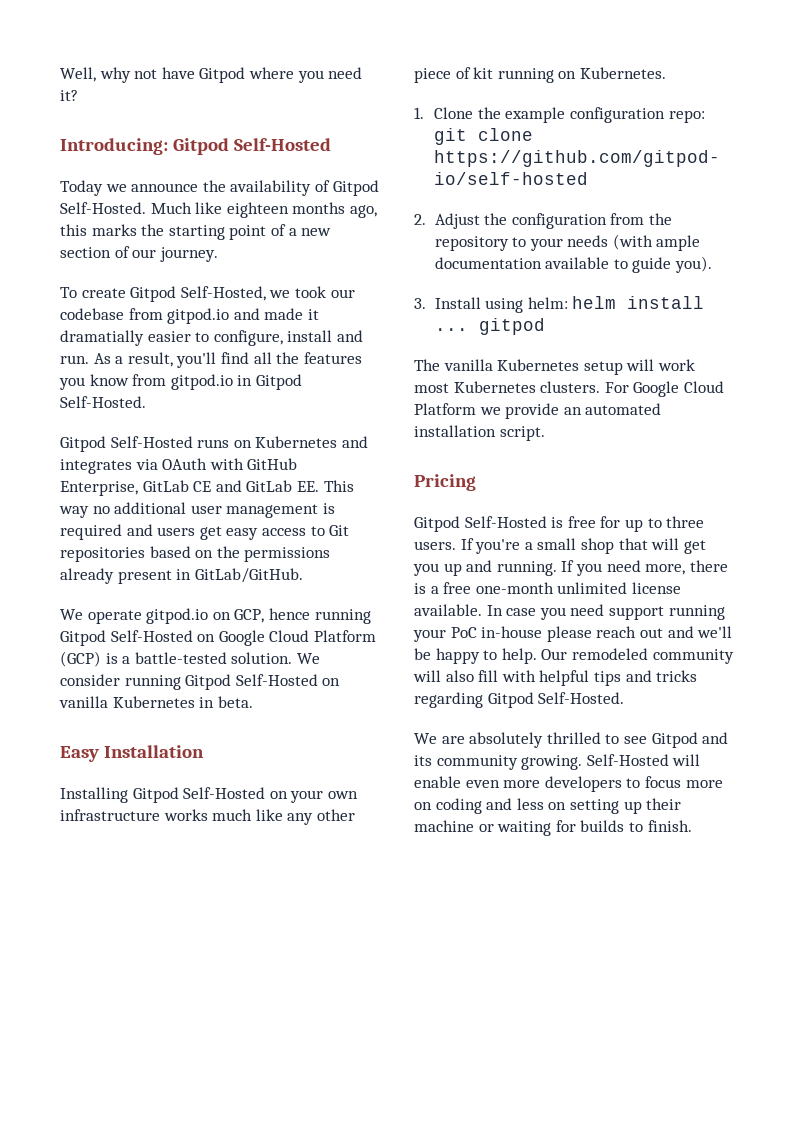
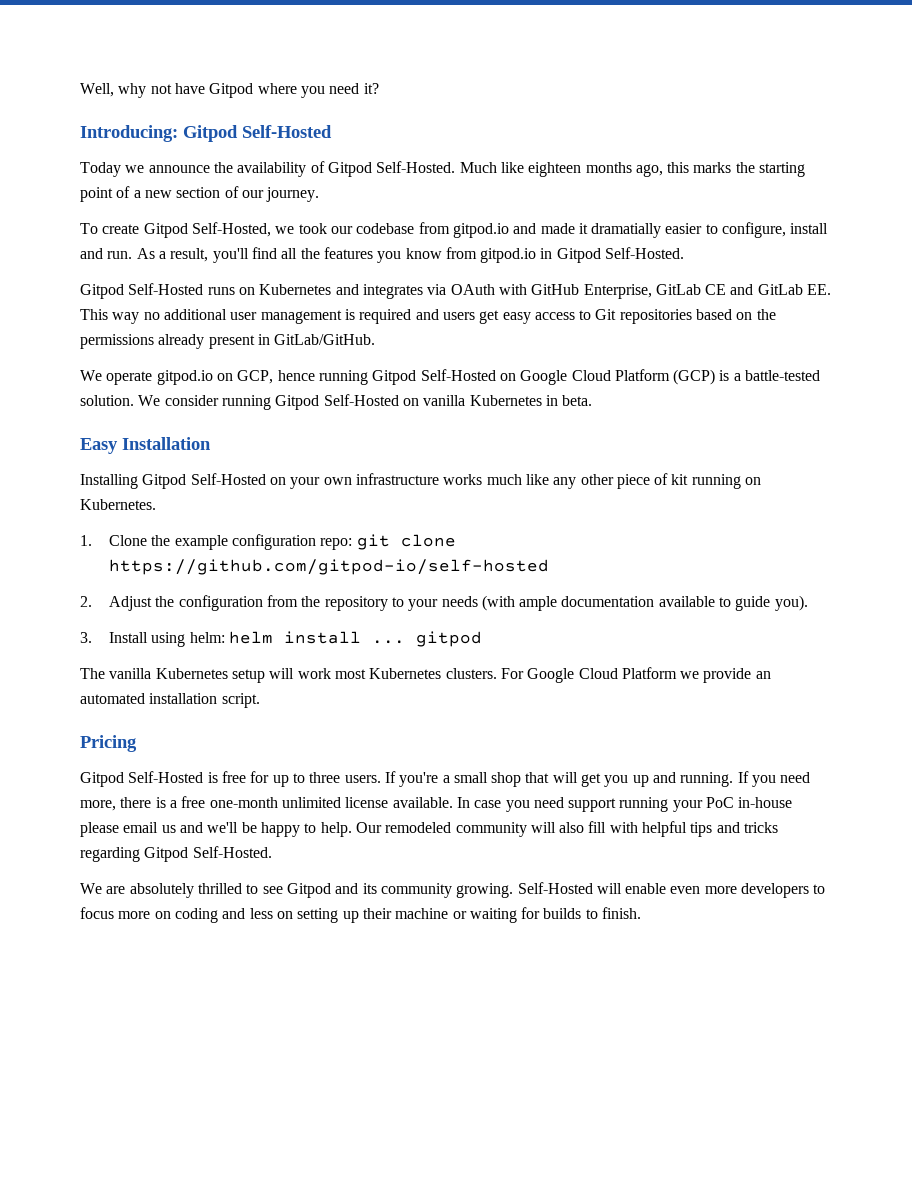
- In case you need support running your PoC in-house please reach out and we'll be happy to help.
+ In case you need support running your PoC in-house please email us and we'll be happy to help.

